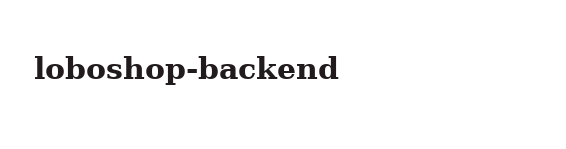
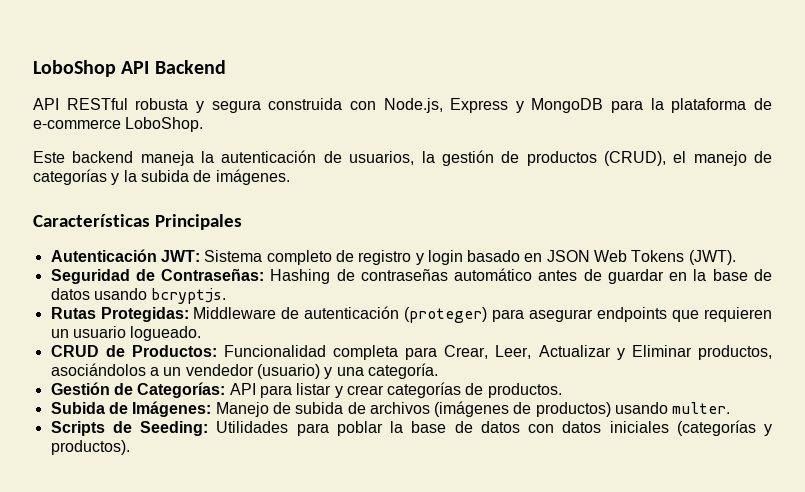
- loboshop-backend
+ LoboShop API Backend
+ API RESTful robusta y segura construida con Node.js, Express y MongoDB para la plataforma de e-commerce LoboShop.
+ Este backend maneja la autenticación de usuarios, la gestión de productos (CRUD), el manejo de categorías y la subida de imágenes.
+ Características Principales
+ Autenticación JWT: Sistema completo de registro y login basado en JSON Web Tokens (JWT).
+ Seguridad de Contraseñas: Hashing de contraseñas automático antes de guardar en la base de datos usando bcryptjs.
+ Rutas Protegidas: Middleware de autenticación (proteger) para asegurar endpoints que requieren un usuario logueado.
+ CRUD de Productos: Funcionalidad completa para Crear, Leer, Actualizar y Eliminar productos, asociándolos a un vendedor (usuario) y una categoría.
+ Gestión de Categorías: API para listar y crear categorías de productos.
+ Subida de Imágenes: Manejo de subida de archivos (imágenes de productos) usando multer.
+ Scripts de Seeding: Utilidades para poblar la base de datos con datos iniciales (categorías y productos).

